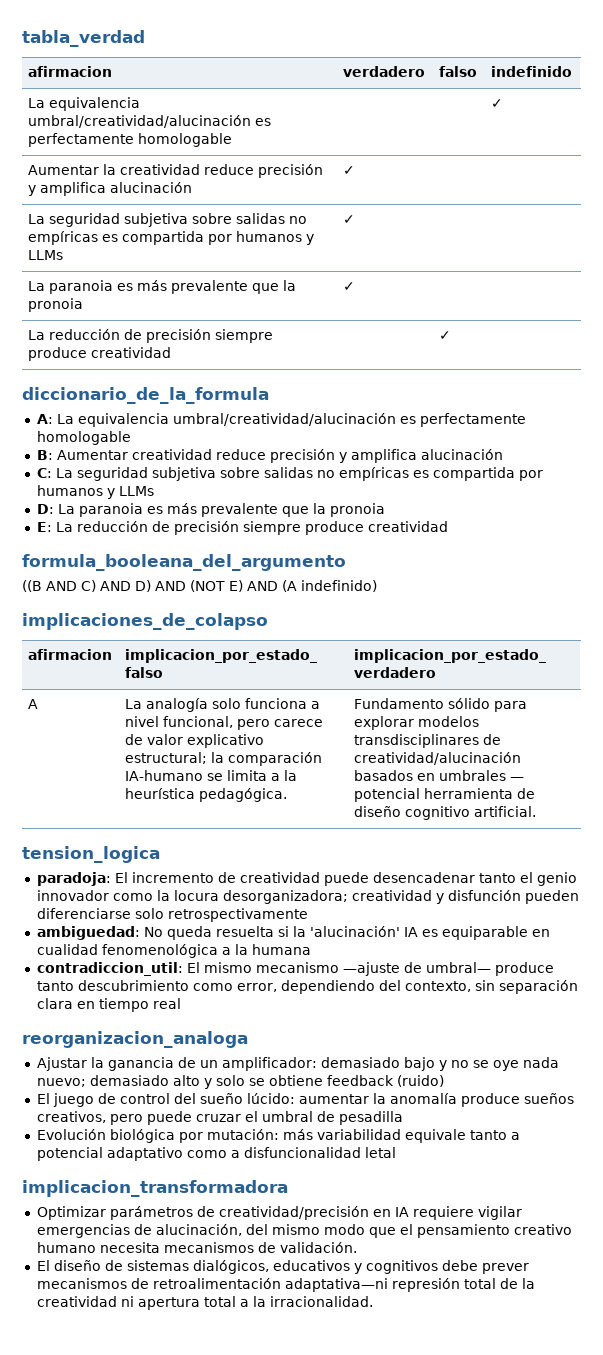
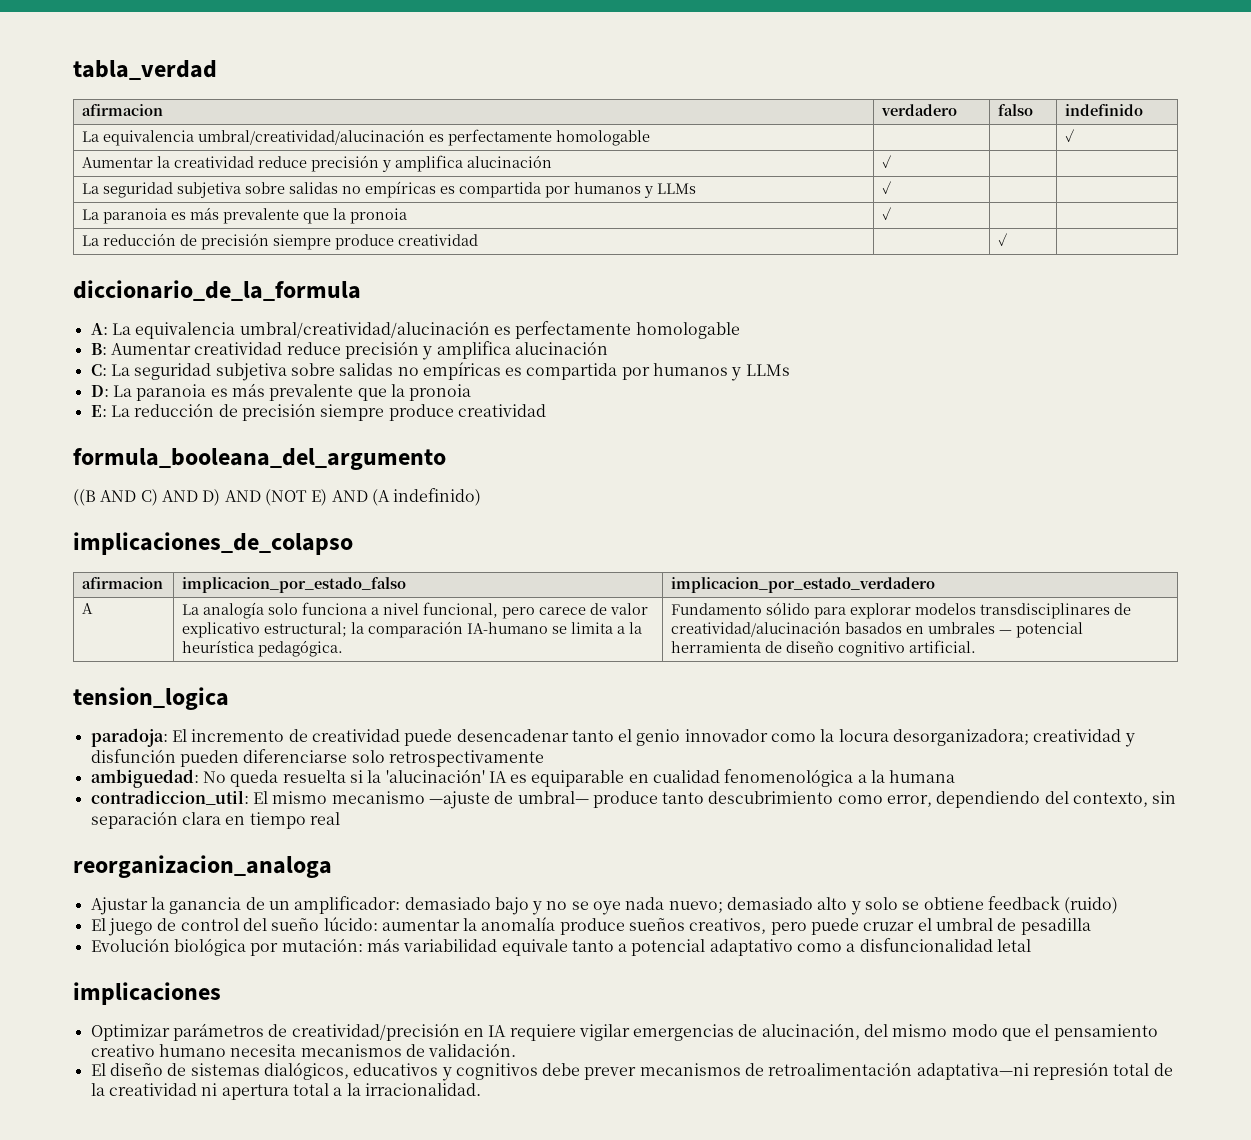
- implicacion_transformadora
+ implicaciones

